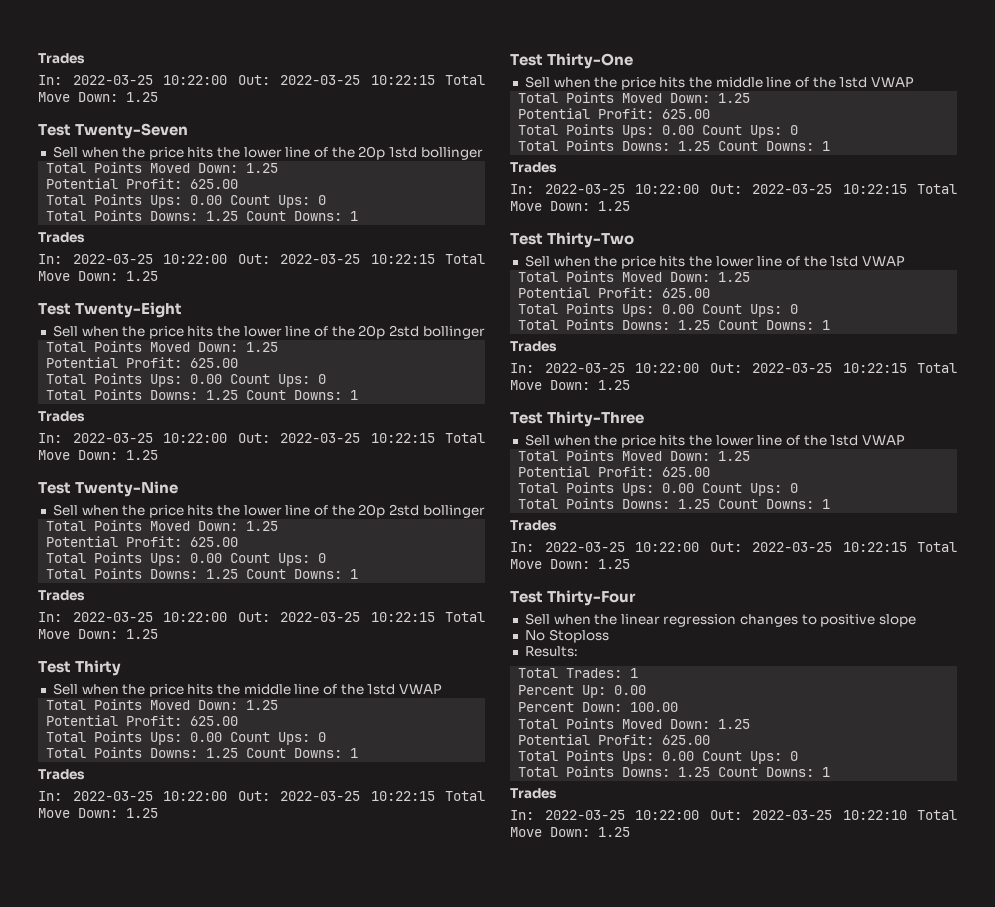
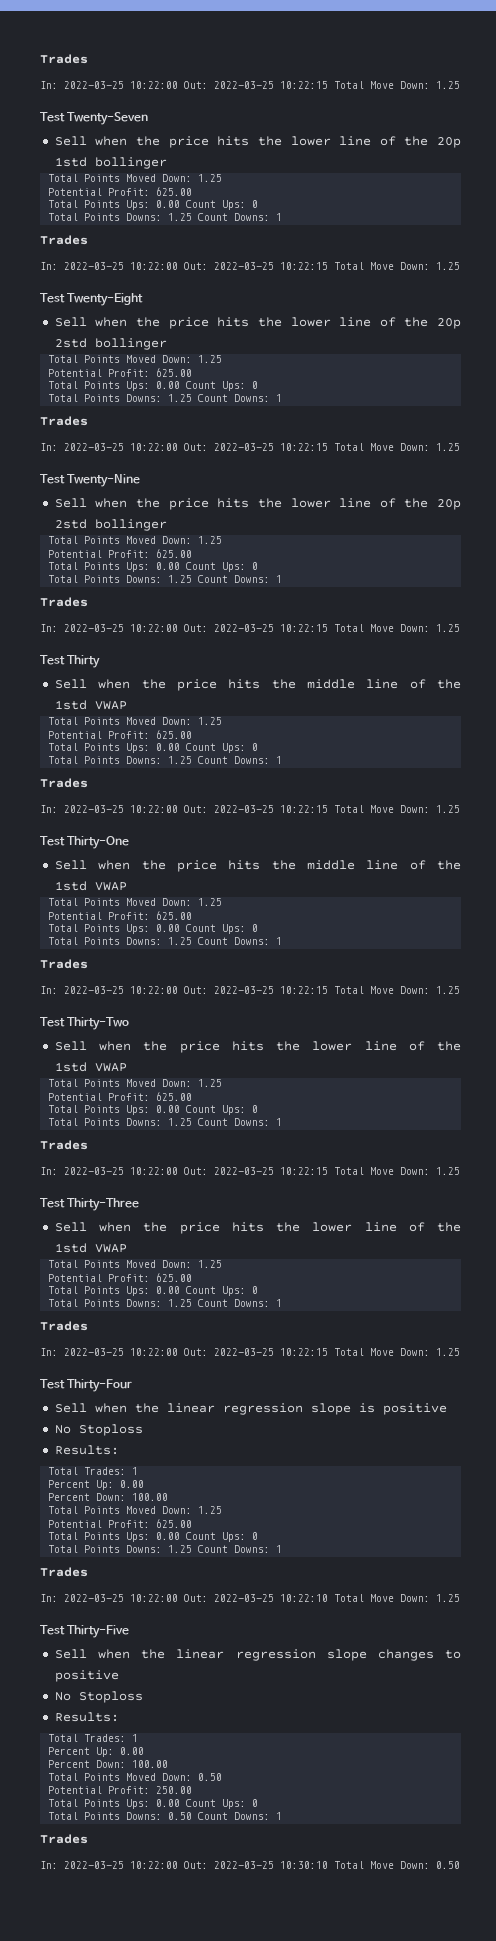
- Sell when the linear regression changes to positive slope
+ Sell when the linear regression slope is positive
+ Test Thirty-Five
+ Sell when the linear regression slope changes to positive
+ No Stoploss
+ Results:
+ Total Trades: 1
+ Percent Up: 0.00
+ Percent Down: 100.00
+ Total Points Moved Down: 0.50
+ Potential Profit: 250.00
+ Total Points Ups: 0.00 Count Ups: 0
+ Total Points Downs: 0.50 Count Downs: 1
+ Trades
+ In: 2022-03-25 10:22:00 Out: 2022-03-25 10:30:10 Total Move Down: 0.50

